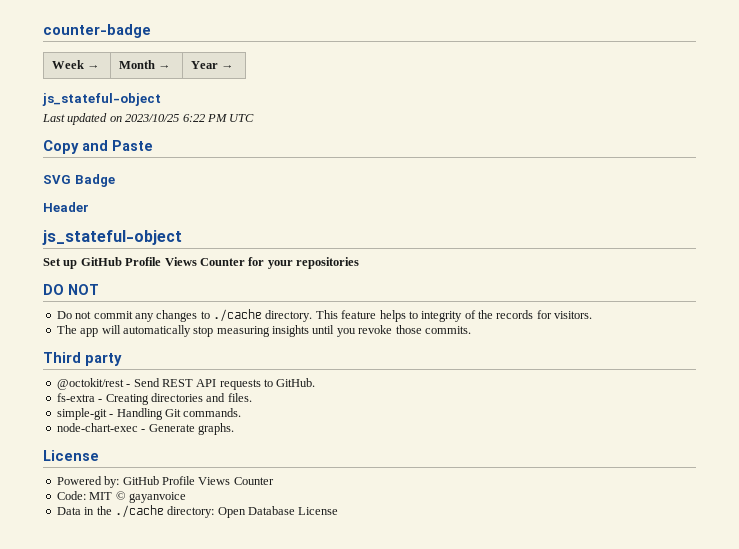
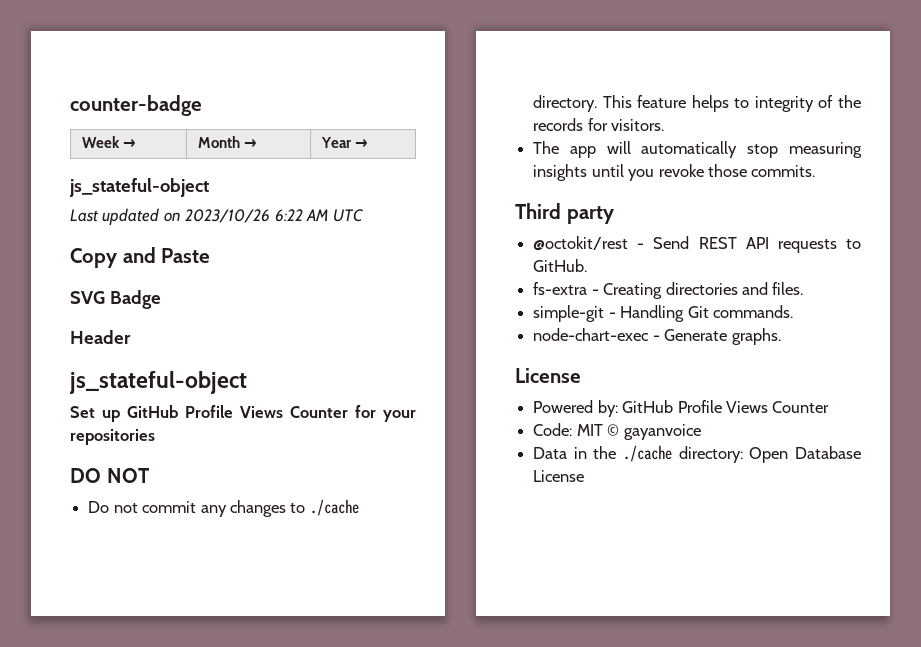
- Last updated on 2023/10/25 6:22 PM UTC
+ Last updated on 2023/10/26 6:22 AM UTC

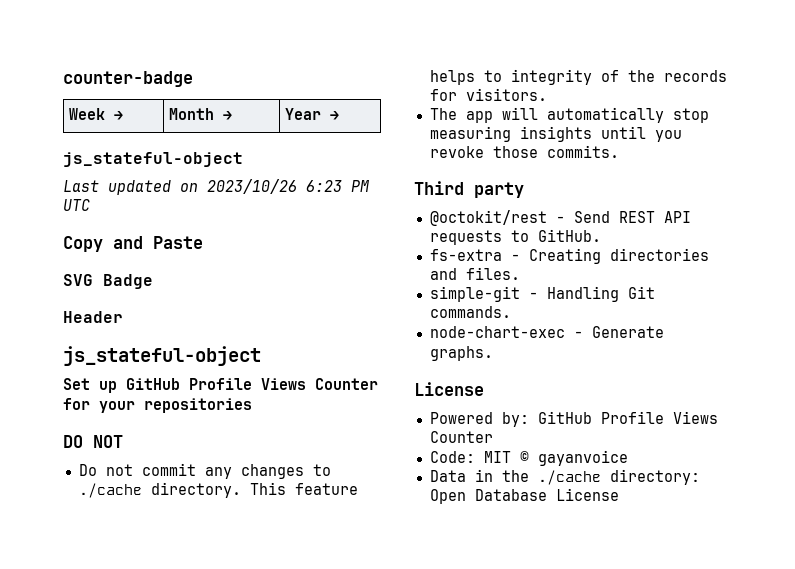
- Last updated on 2023/10/26 6:22 AM UTC
+ Last updated on 2023/10/26 6:23 PM UTC

